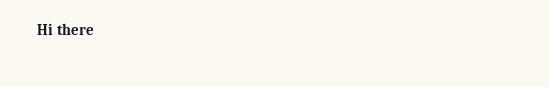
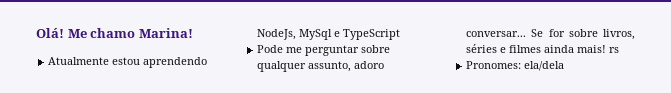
- Hi there
+ Olá! Me chamo Marina!
+ Atualmente estou aprendendo NodeJs, MySql e TypeScript
+ Pode me perguntar sobre qualquer assunto, adoro conversar... Se for sobre livros, séries e filmes ainda mais! rs
+ Pronomes: ela/dela

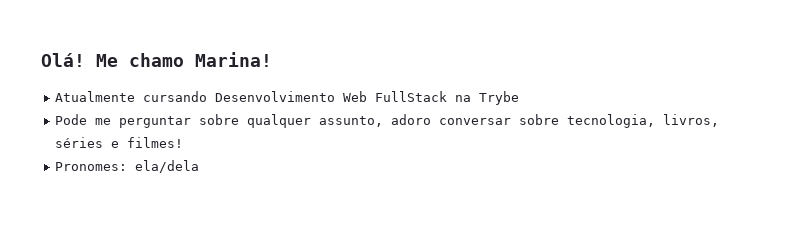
- Atualmente estou aprendendo NodeJs, MySql e TypeScript
+ Atualmente cursando Desenvolvimento Web FullStack na Trybe
- Pode me perguntar sobre qualquer assunto, adoro conversar... Se for sobre livros, séries e filmes ainda mais! rs
+ Pode me perguntar sobre qualquer assunto, adoro conversar sobre tecnologia, livros, séries e filmes!

